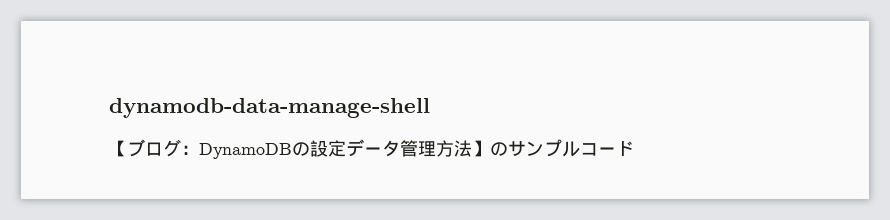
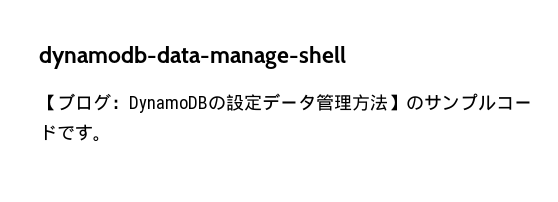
- 【ブログ：DynamoDBの設定データ管理方法】のサンプルコード
+ 【ブログ：DynamoDBの設定データ管理方法】のサンプルコードです。

